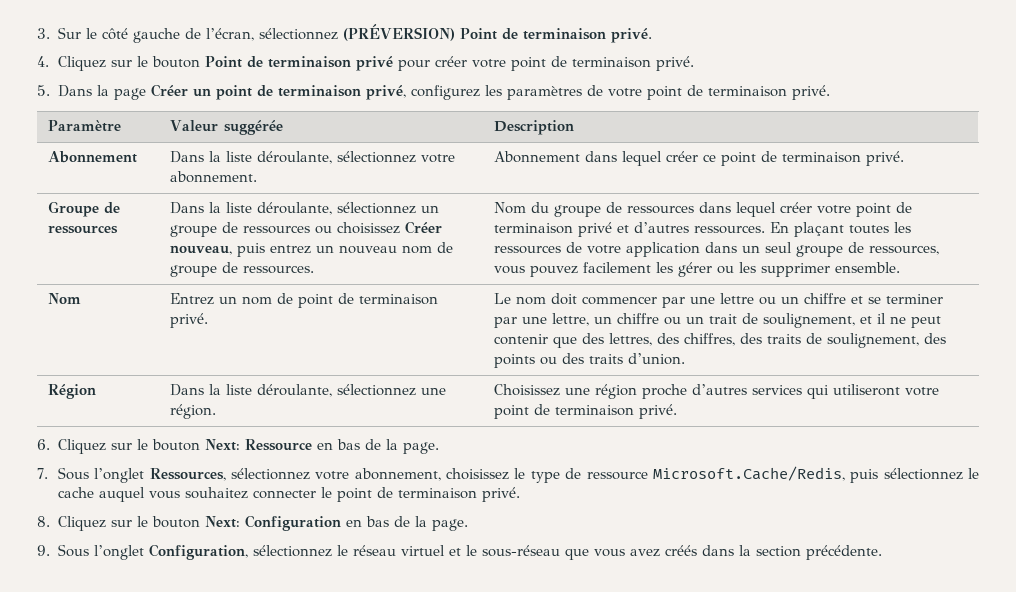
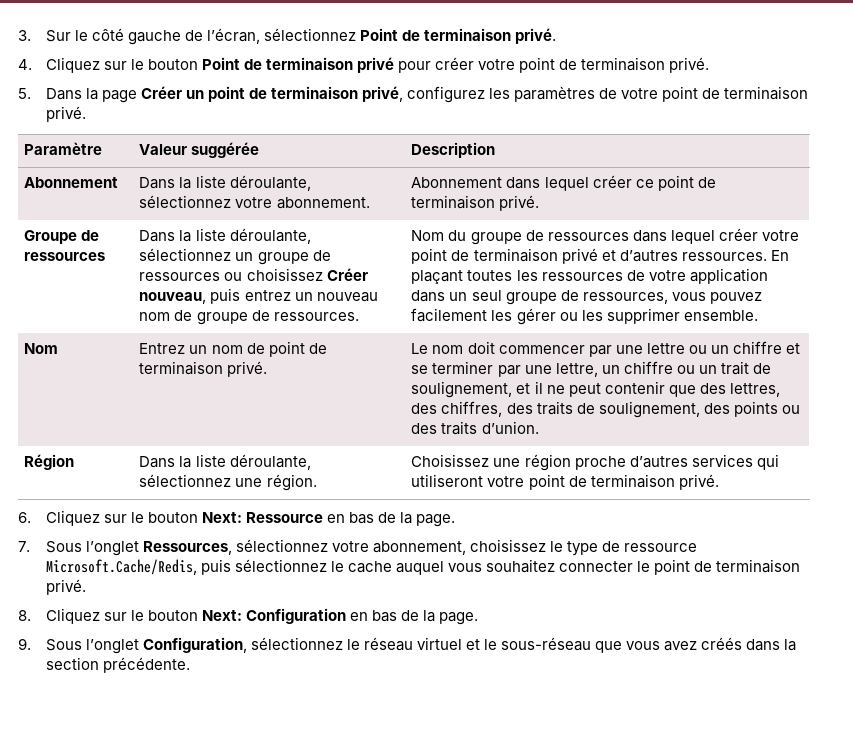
- 3. Sur le côté gauche de l’écran, sélectionnez (PRÉVERSION) Point de terminaison privé.
+ 3. Sur le côté gauche de l’écran, sélectionnez Point de terminaison privé.

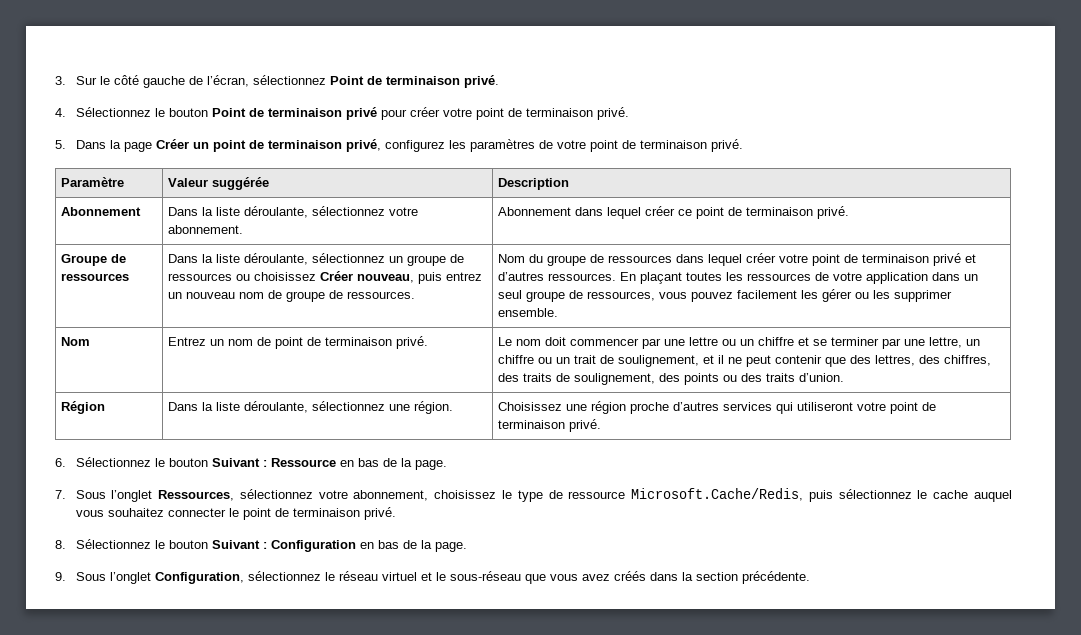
- 4. Cliquez sur le bouton Point de terminaison privé pour créer votre point de terminaison privé.
+ 4. Sélectionnez le bouton Point de terminaison privé pour créer votre point de terminaison privé.
- 6. Cliquez sur le bouton Next: Ressource en bas de la page.
+ 6. Sélectionnez le bouton Suivant : Ressource en bas de la page.
- 8. Cliquez sur le bouton Next: Configuration en bas de la page.
+ 8. Sélectionnez le bouton Suivant : Configuration en bas de la page.

